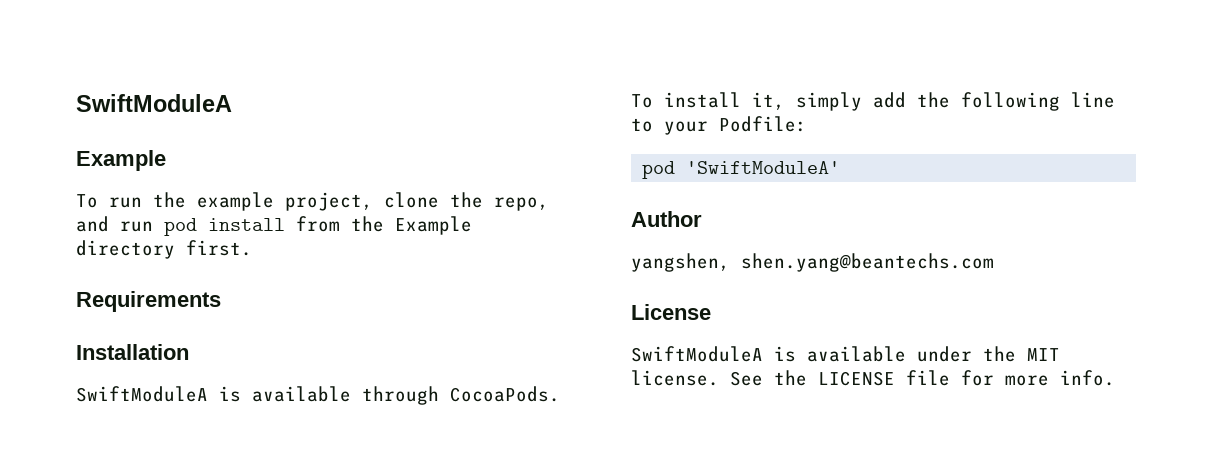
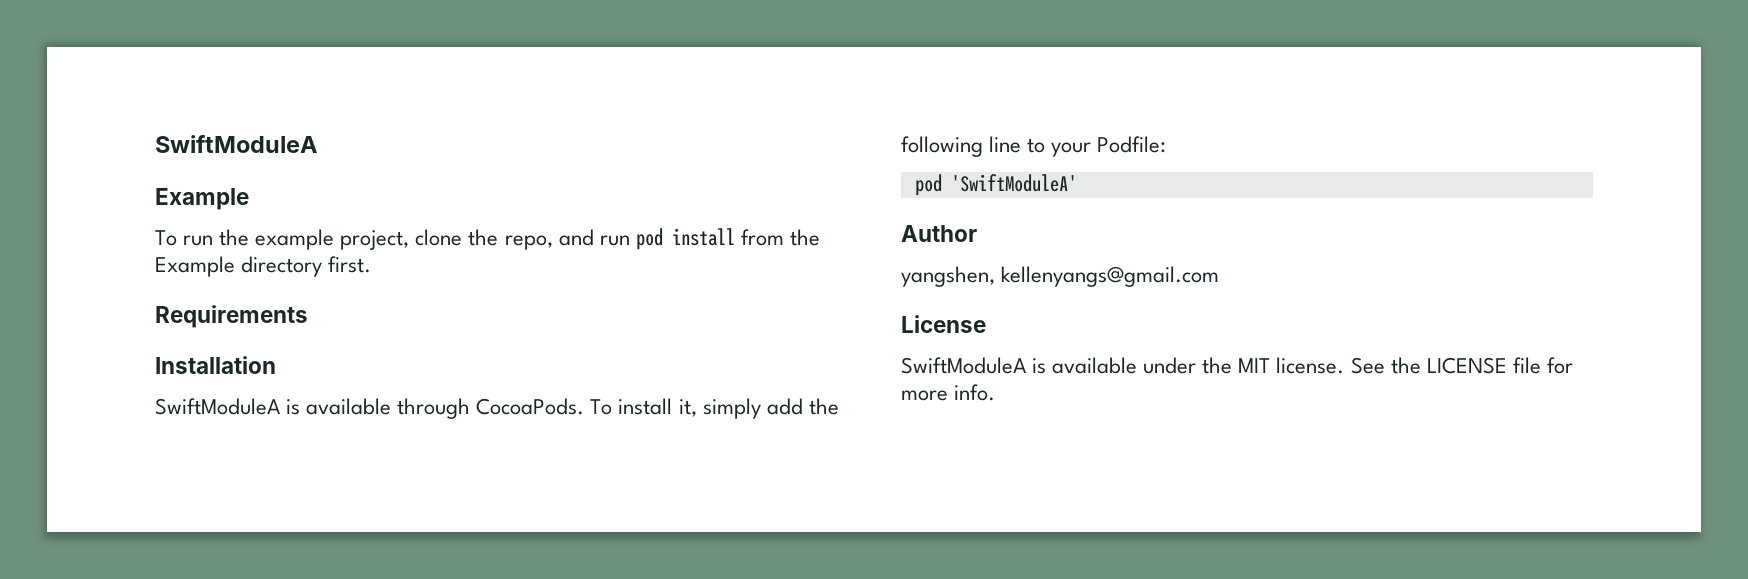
- yangshen, shen.yang@beantechs.com
+ yangshen, kellenyangs@gmail.com

